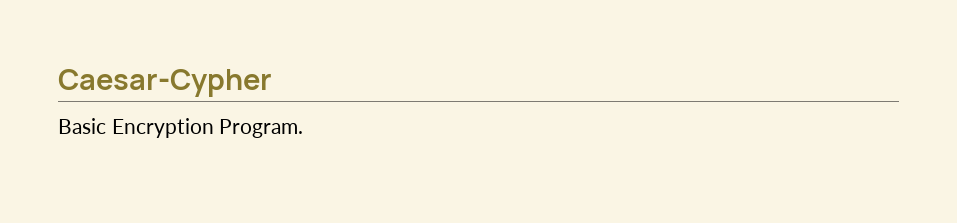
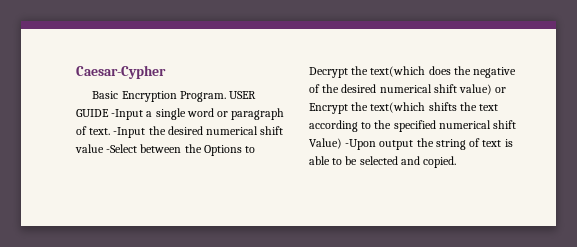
+ USER GUIDE -Input a single word or paragraph of text. -Input the desired numerical shift value -Select between the Options to Decrypt the text(which does the negative of the desired numerical shift value) or Encrypt the text(which shifts the text according to the specified numerical shift Value) -Upon output the string of text is able to be selected and copied.

